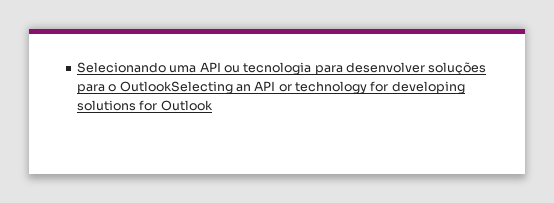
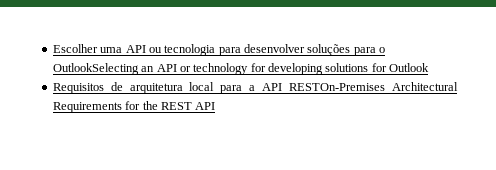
- Selecionando uma API ou tecnologia para desenvolver soluções para o OutlookSelecting an API or technology for developing solutions for Outlook
+ Escolher uma API ou tecnologia para desenvolver soluções para o OutlookSelecting an API or technology for developing solutions for Outlook
+ Requisitos de arquitetura local para a API RESTOn-Premises Architectural Requirements for the REST API

